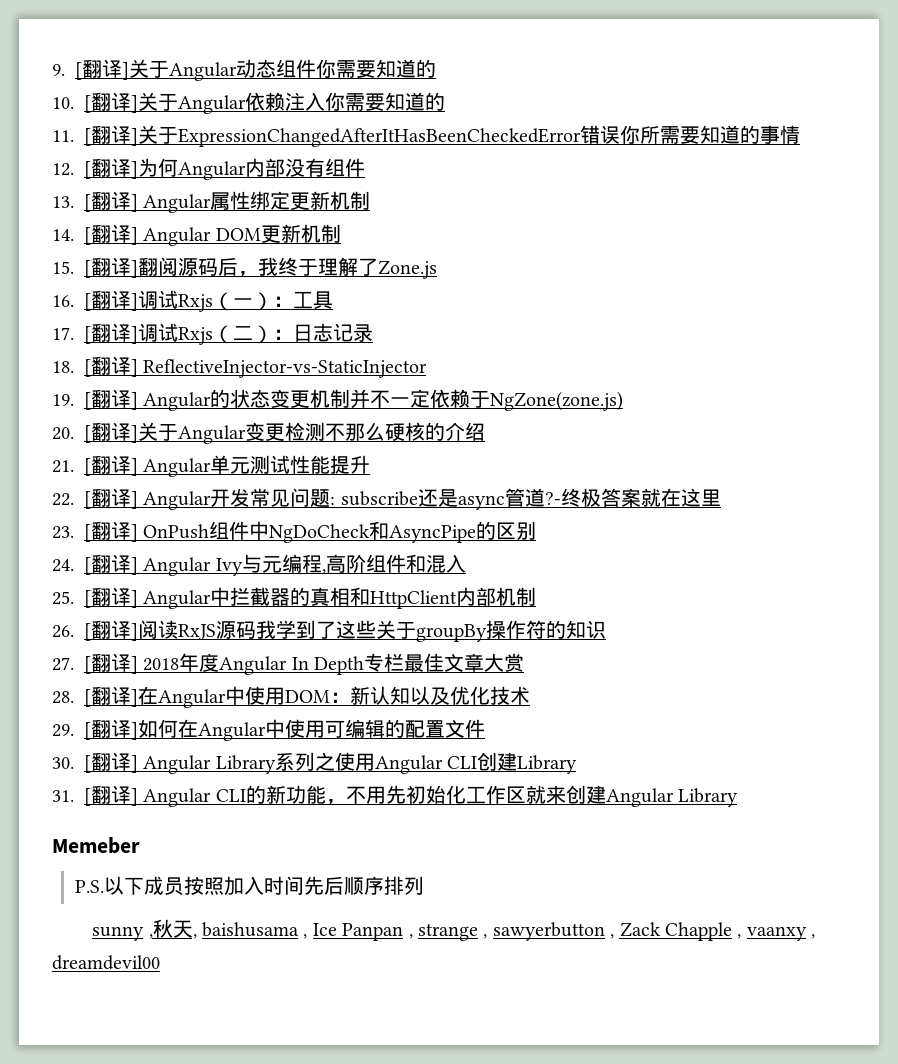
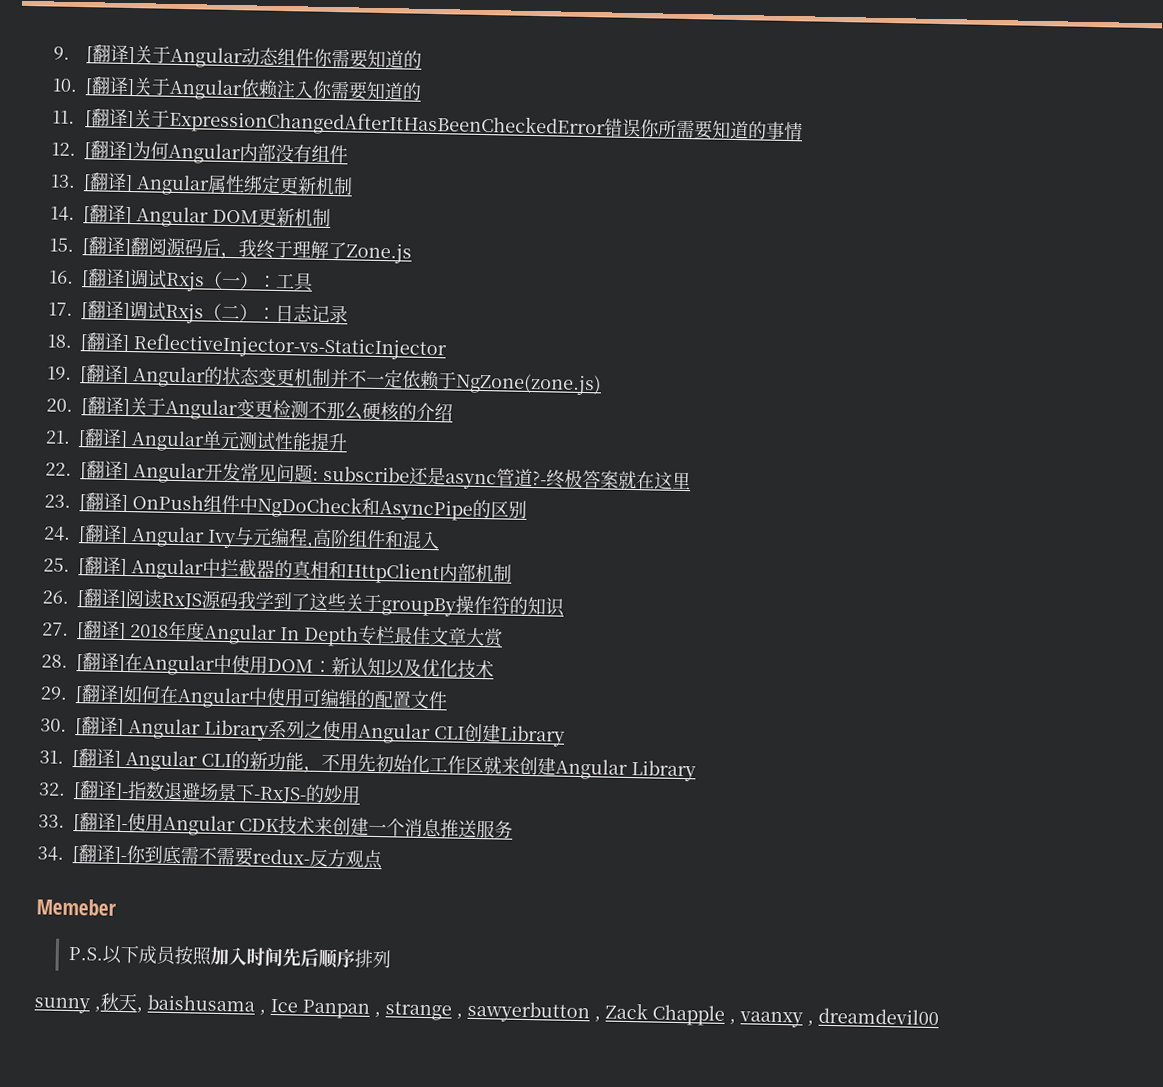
+ 32. [翻译]-指数退避场景下-RxJS-的妙用
+ 33. [翻译]-使用Angular CDK技术来创建一个消息推送服务
+ 34. [翻译]-你到底需不需要redux-反方观点

